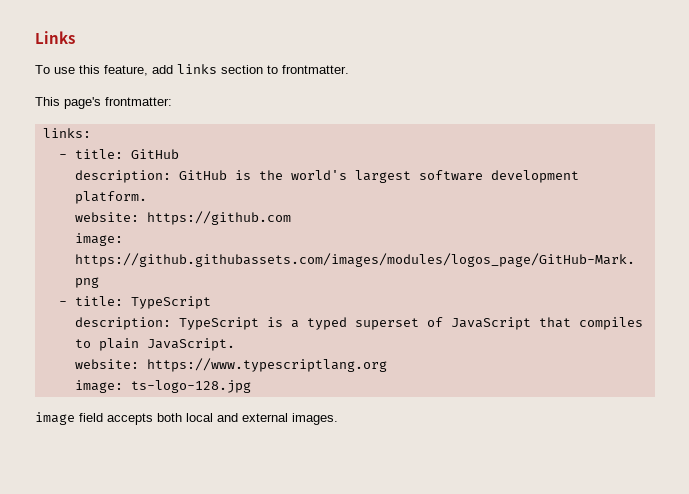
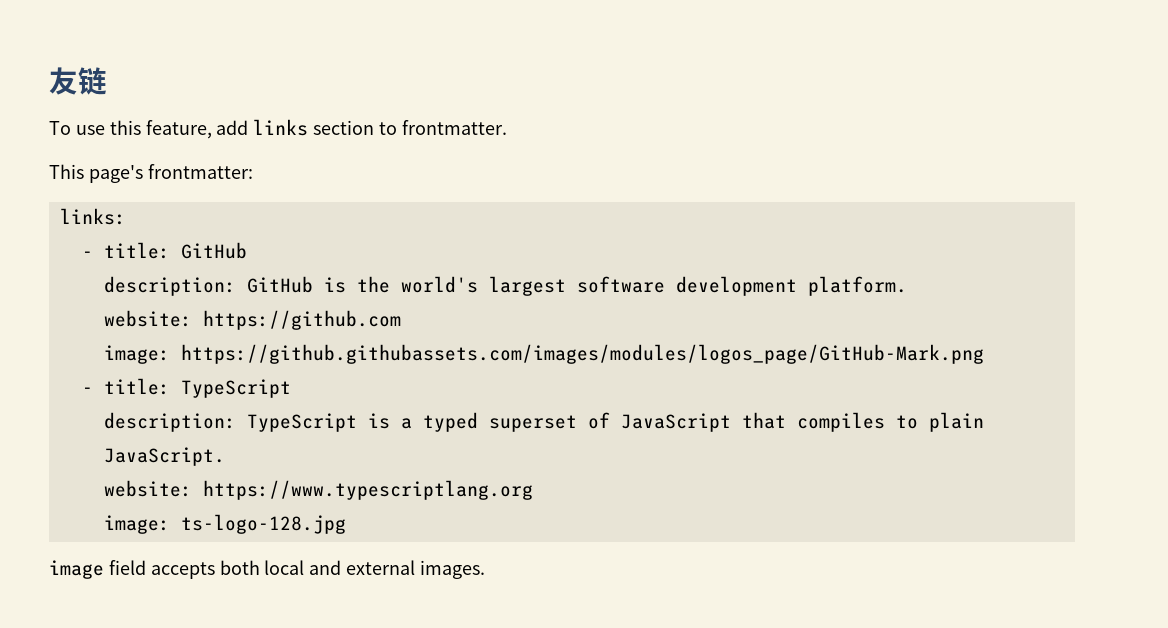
- Links
+ 友链

